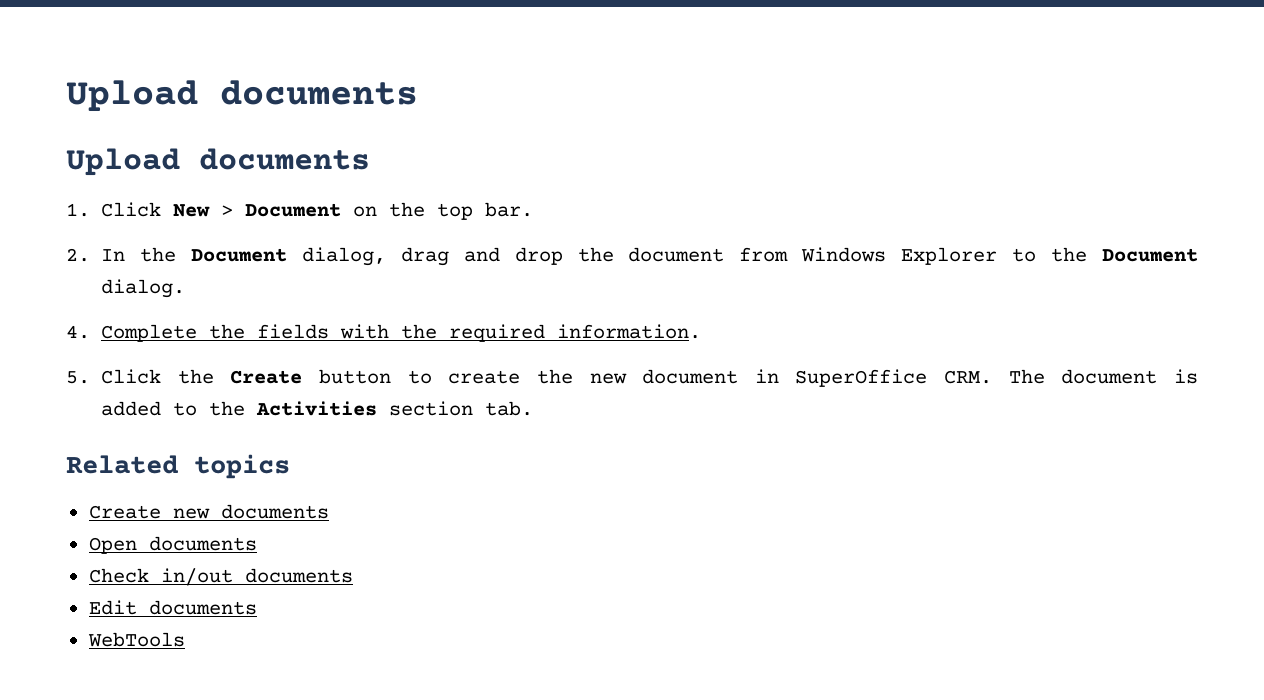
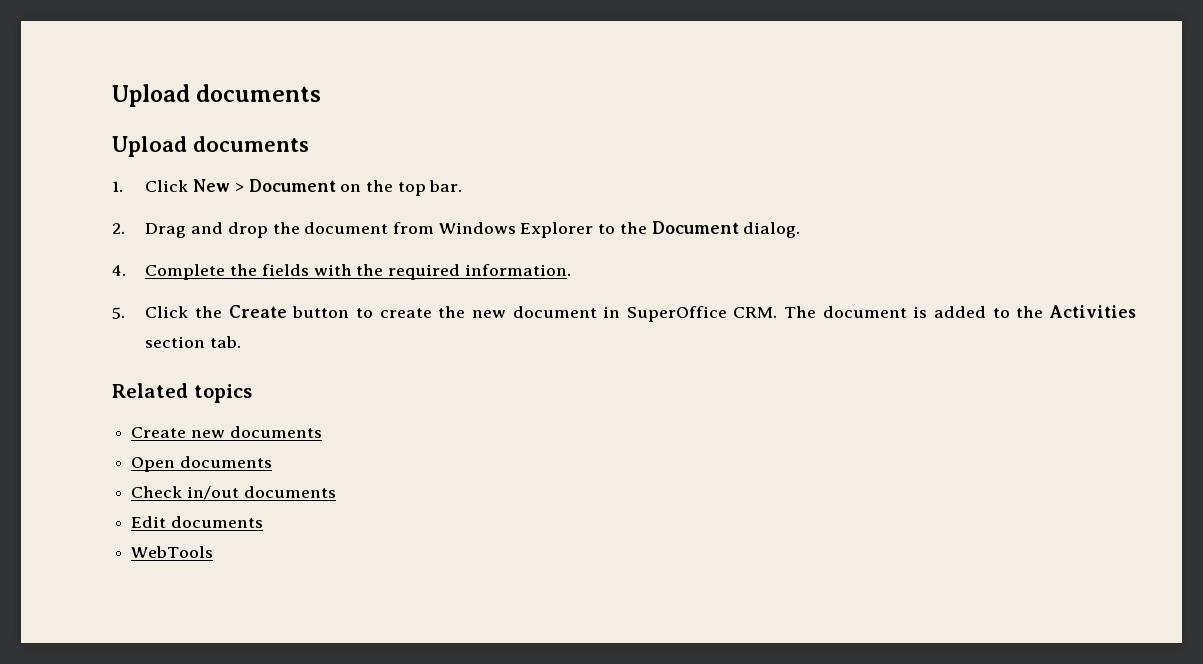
- 2. In the Document dialog, drag and drop the document from Windows Explorer to the Document dialog.
+ 2. Drag and drop the document from Windows Explorer to the Document dialog.

